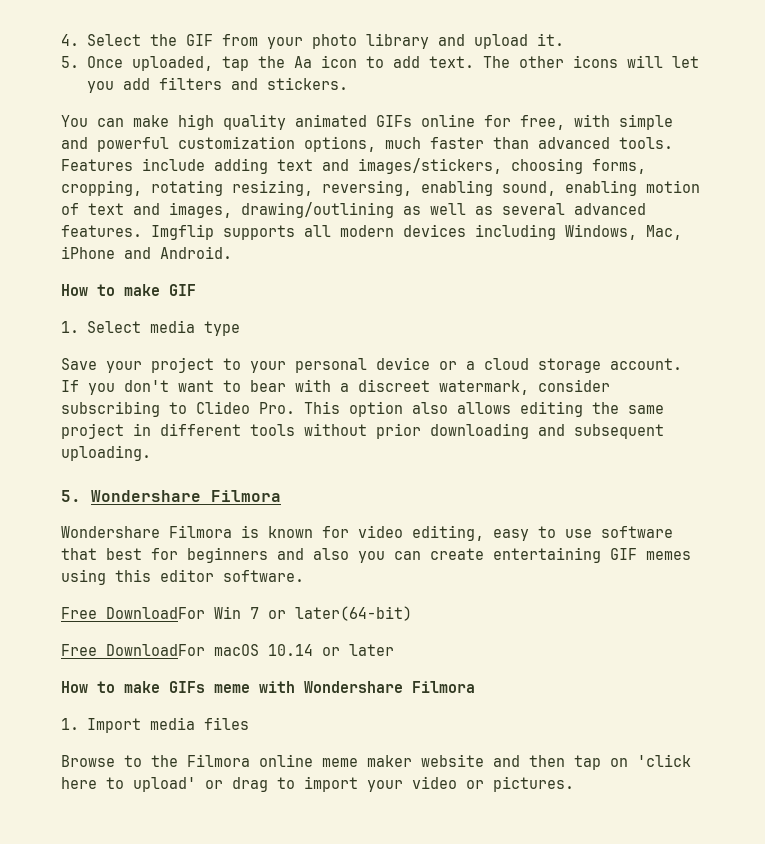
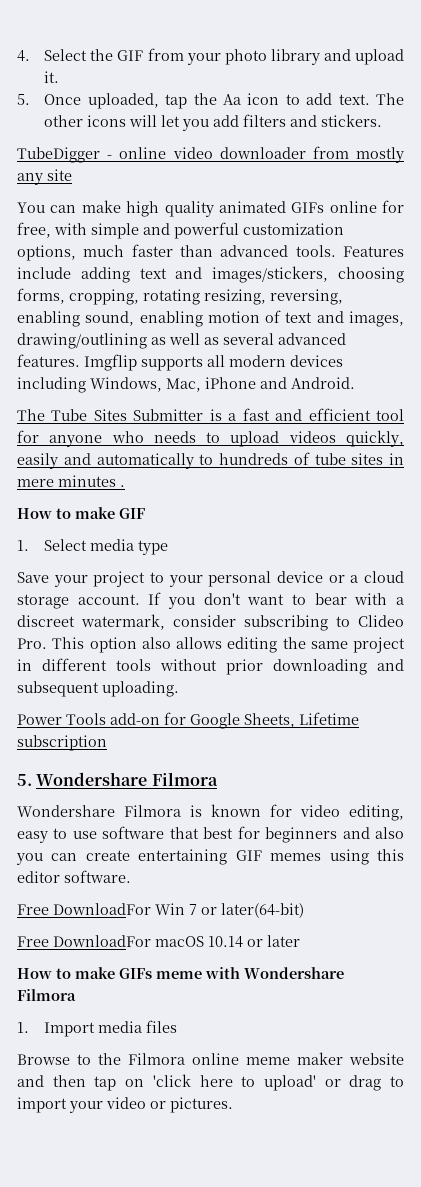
+ TubeDigger - online video downloader from mostly any site
+ The Tube Sites Submitter is a fast and efficient tool for anyone who needs to upload videos quickly, easily and automatically to hundreds of tube sites in mere minutes .
+ Power Tools add-on for Google Sheets, Lifetime subscription

